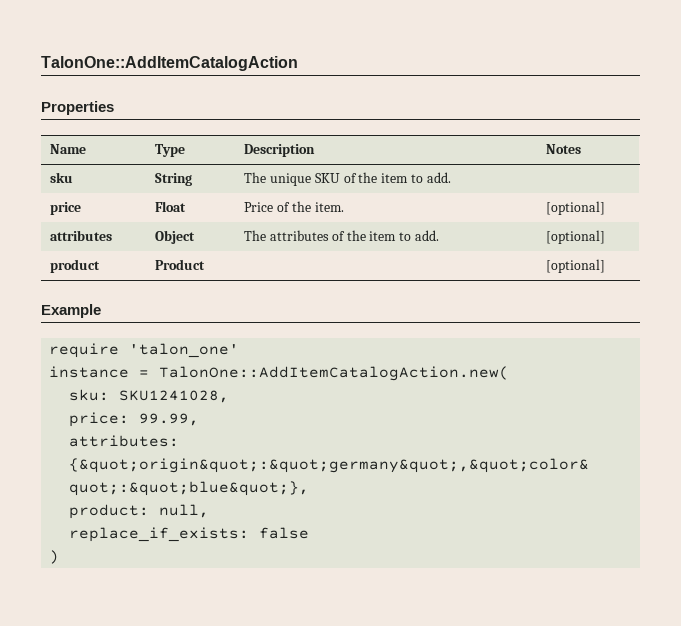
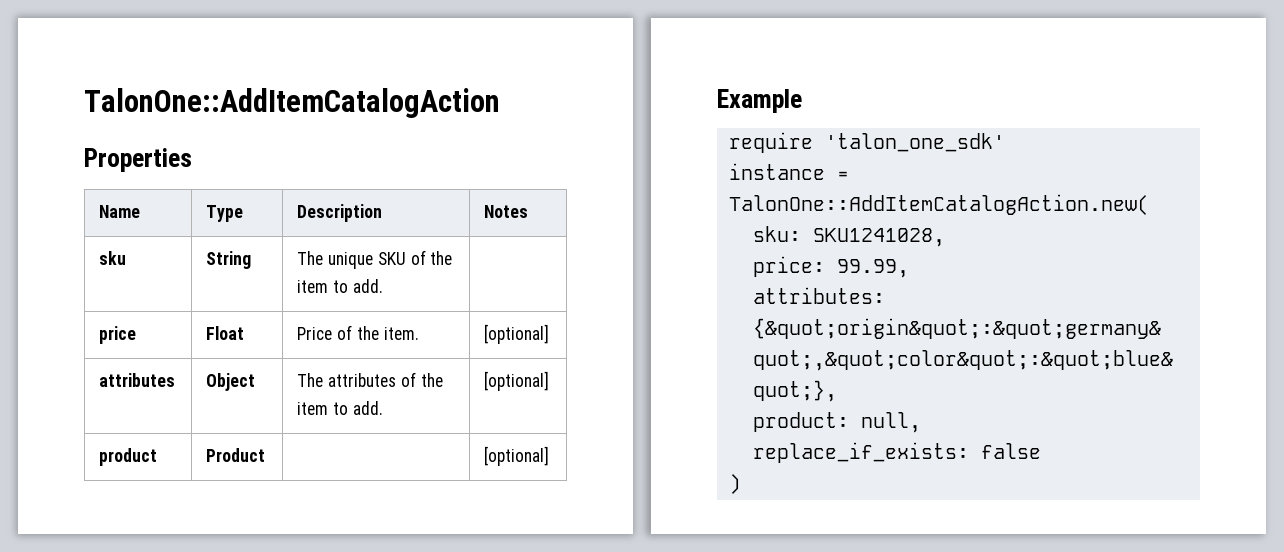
- require 'talon_one'
+ require 'talon_one_sdk'

